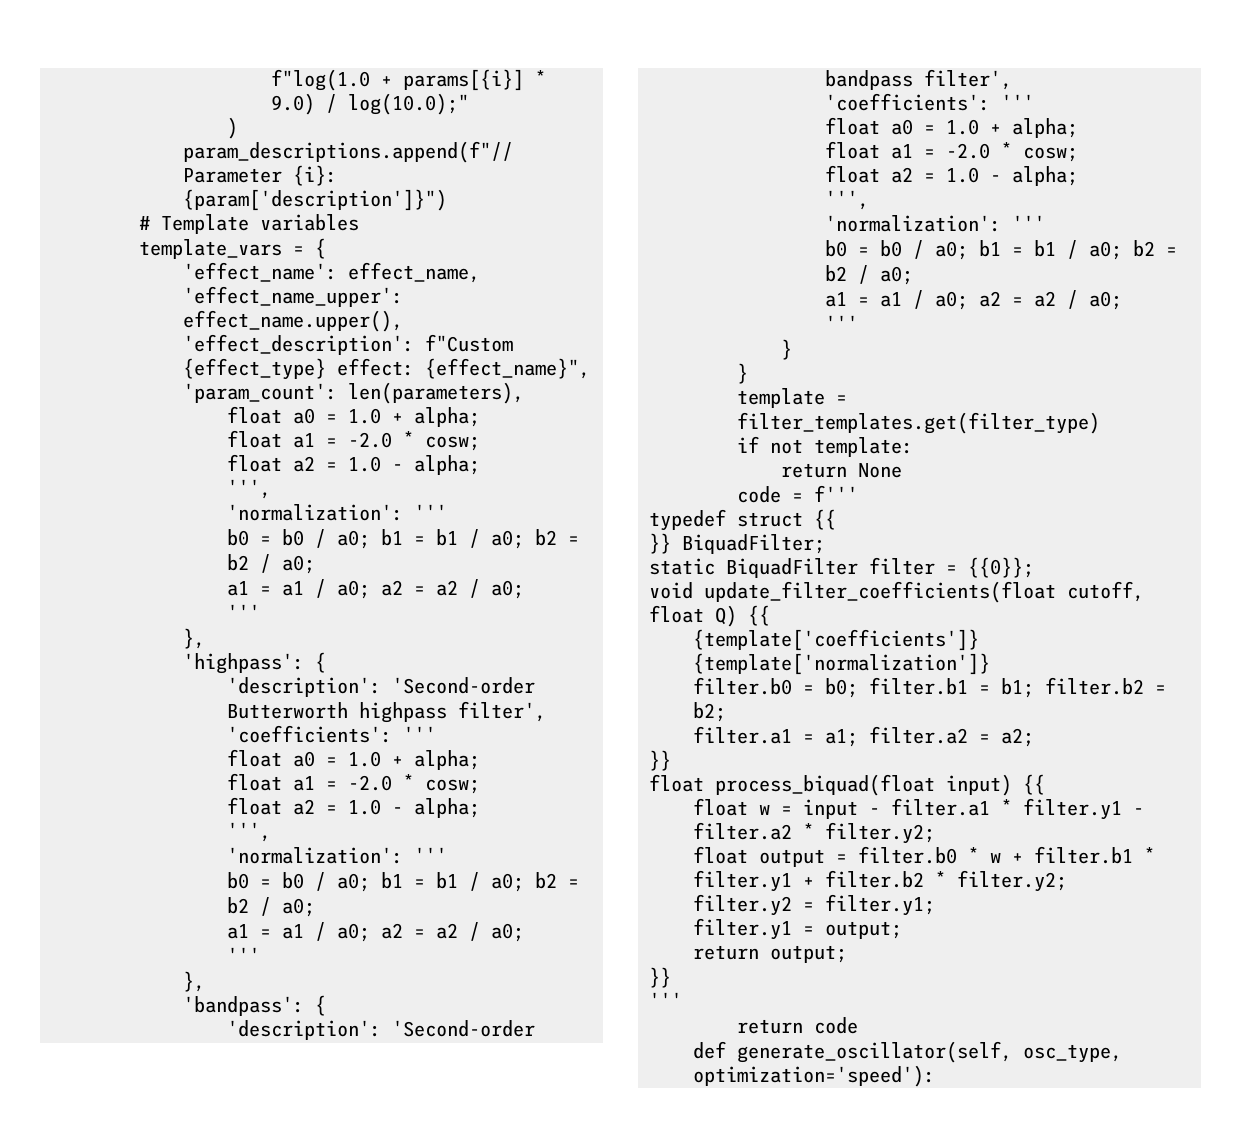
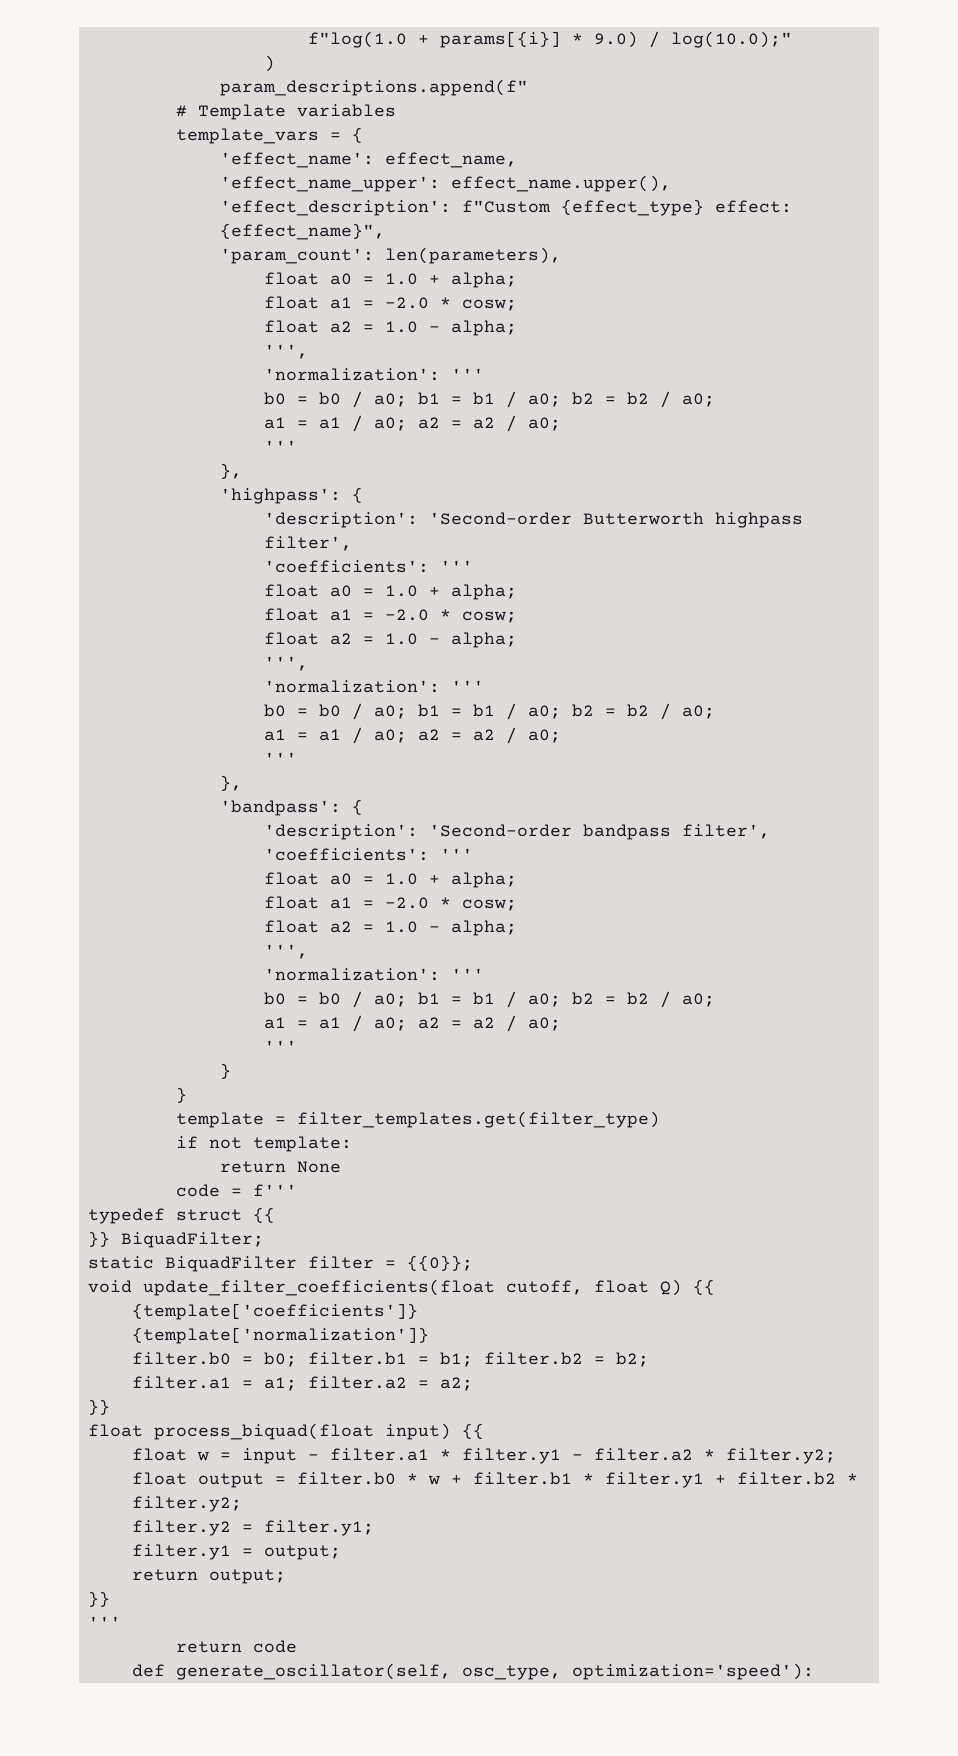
- param_descriptions.append(f"// Parameter {i}: {param['description']}")
+ param_descriptions.append(f"

